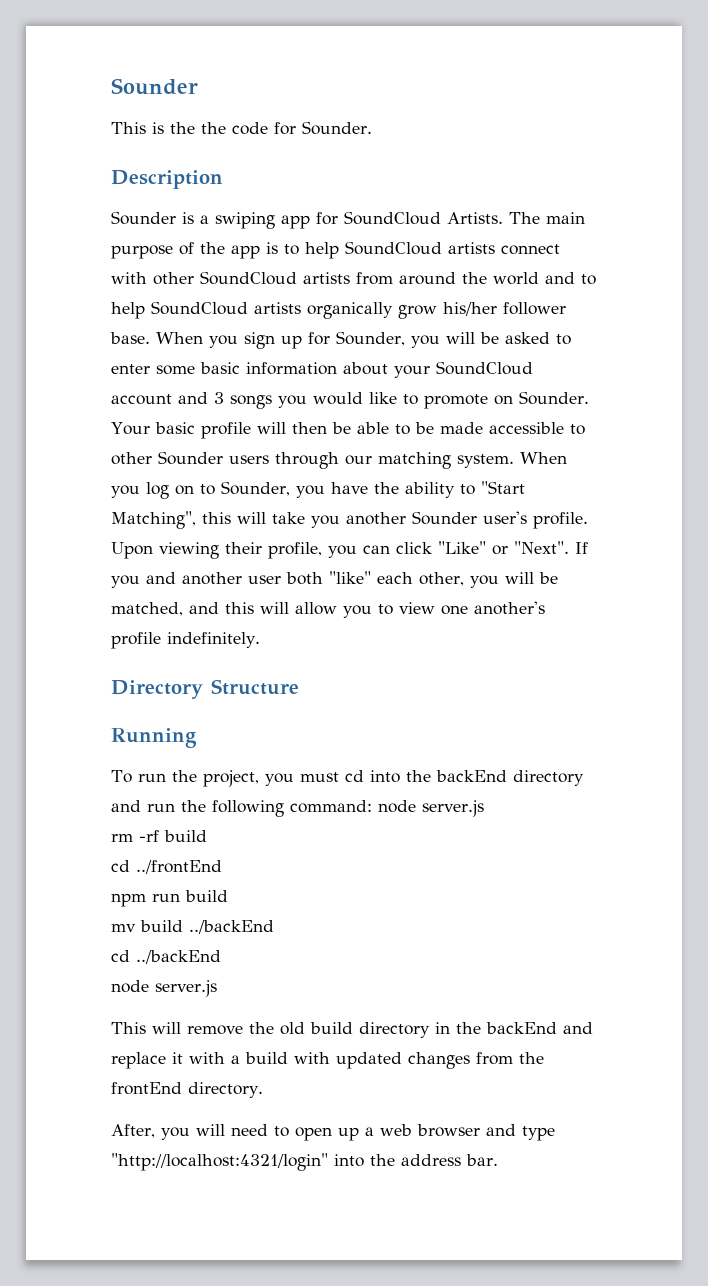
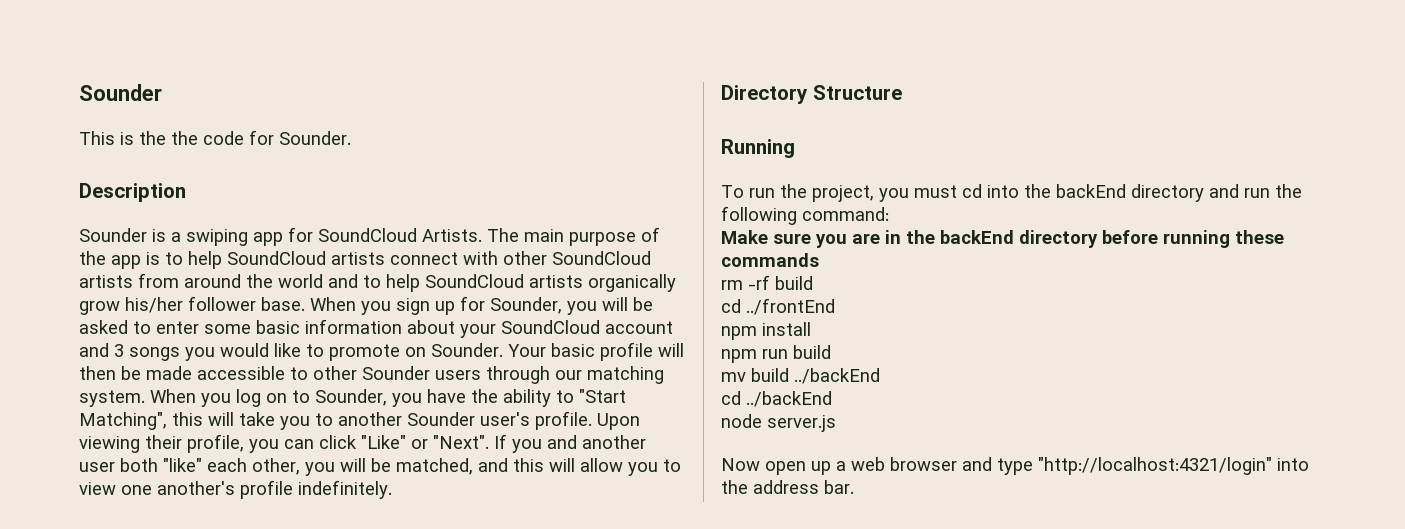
- Your basic profile will then be able to be made accessible to other Sounder users through our matching system.
+ Your basic profile will then be made accessible to other Sounder users through our matching system.
- When you log on to Sounder, you have the ability to "Start Matching", this will take you another Sounder user's profile.
+ When you log on to Sounder, you have the ability to "Start Matching", this will take you to another Sounder user's profile.
- To run the project, you must cd into the backEnd directory and run the following command: node server.js
+ To run the project, you must cd into the backEnd directory and run the following command:
+ Make sure you are in the backEnd directory before running these commands
+ npm install
- This will remove the old build directory in the backEnd and replace it with a build with updated changes from the frontEnd directory.
- After, you will need to open up a web browser and type "http://localhost:4321/login" into the address bar.
+ Now open up a web browser and type "http://localhost:4321/login" into the address bar.

